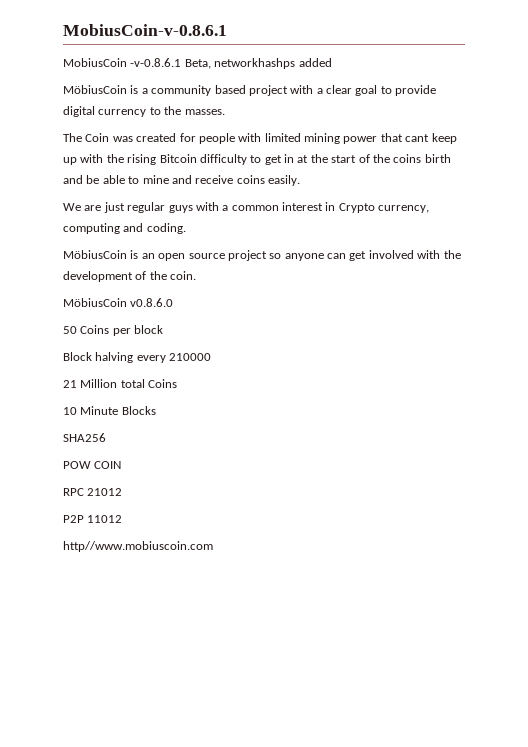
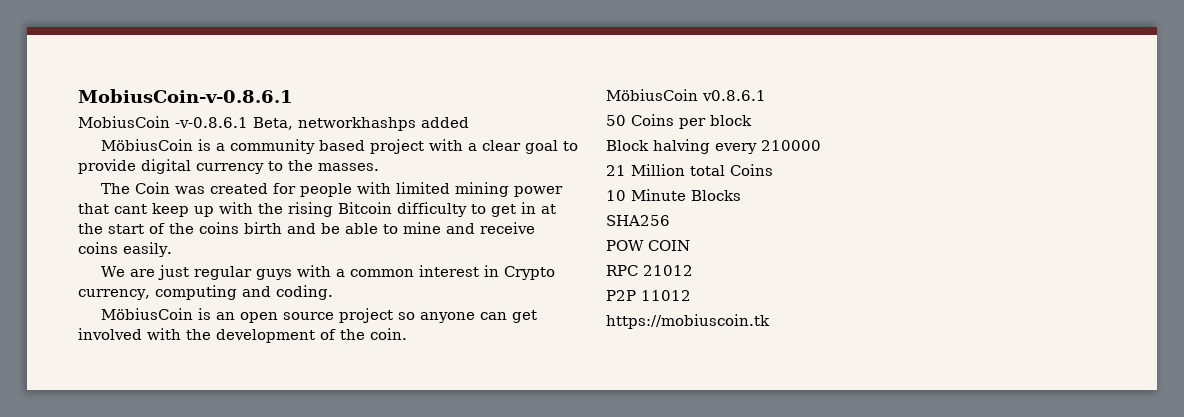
- MöbiusCoin v0.8.6.0
+ MöbiusCoin v0.8.6.1
- http//www.mobiuscoin.com
+ https://mobiuscoin.tk

